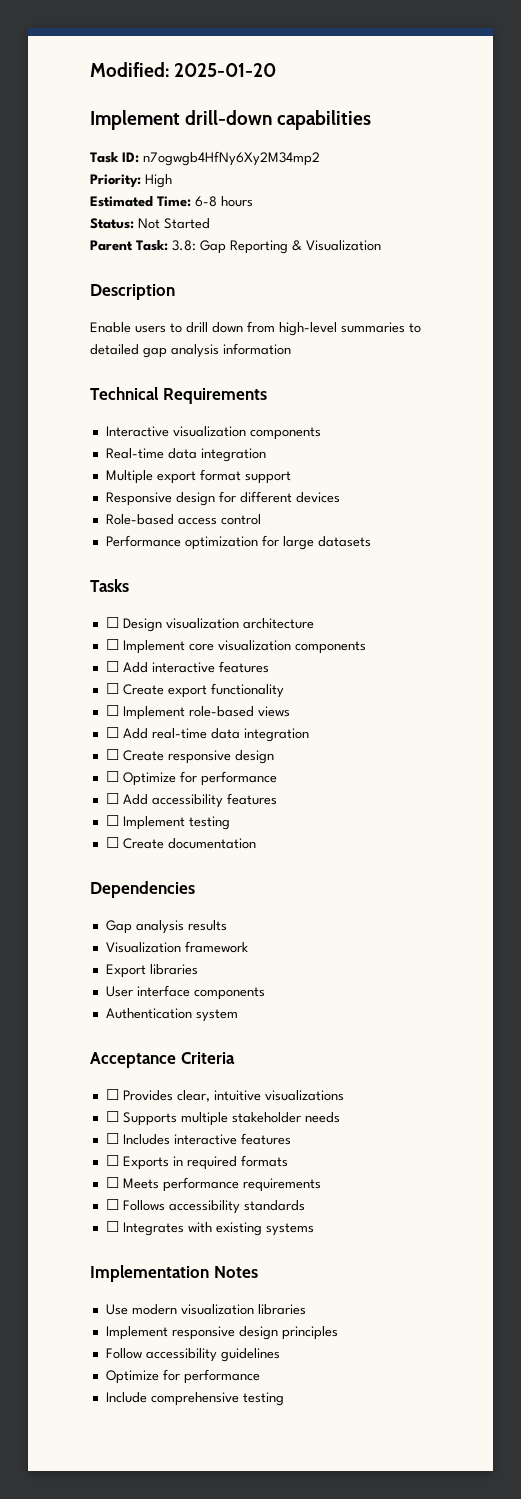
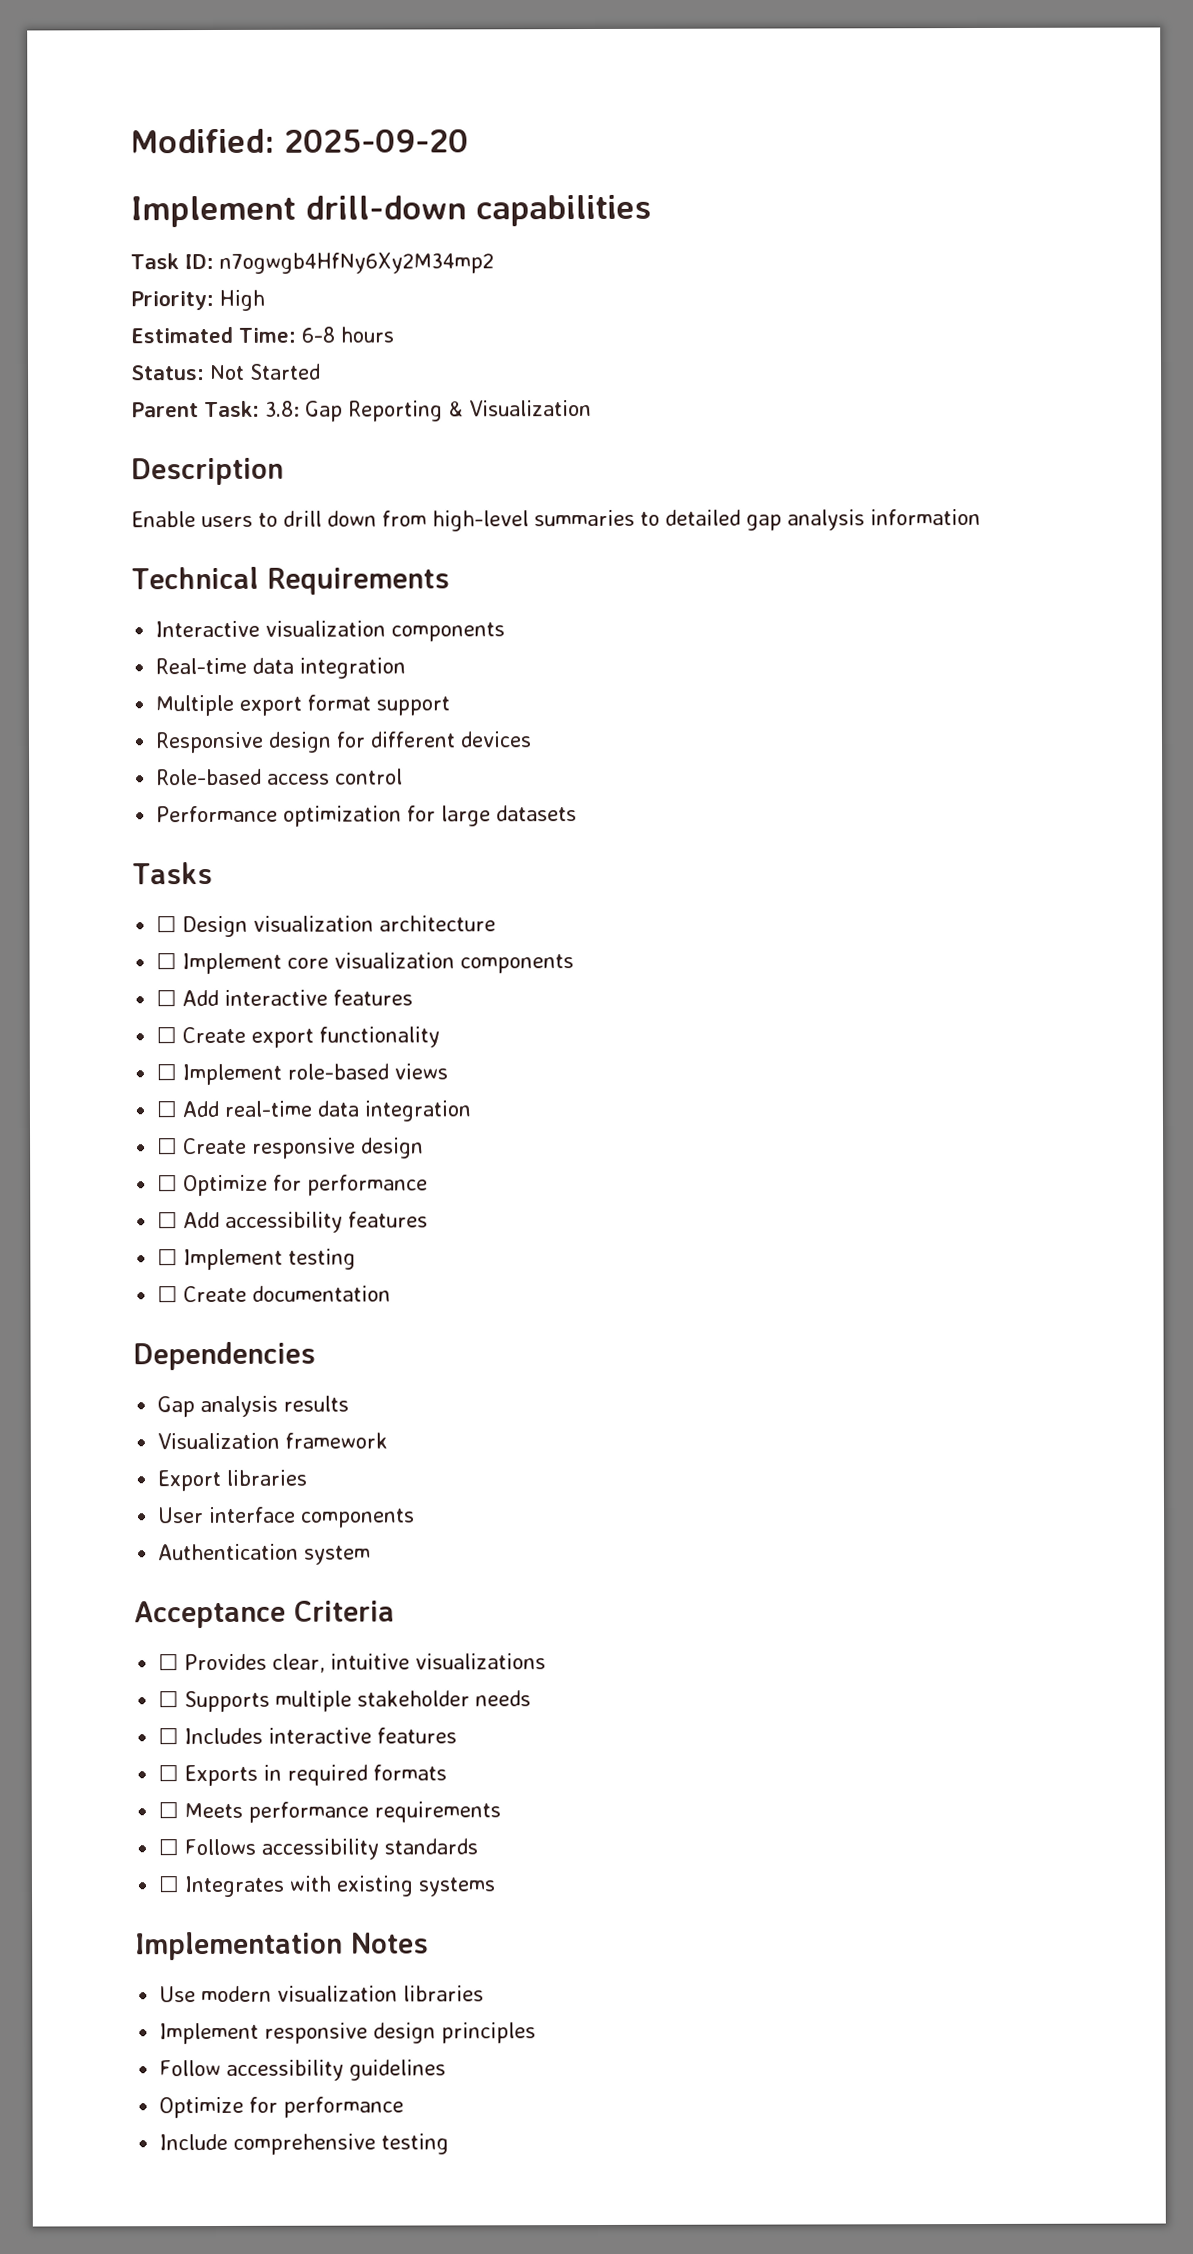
- Modified: 2025-01-20
+ Modified: 2025-09-20

